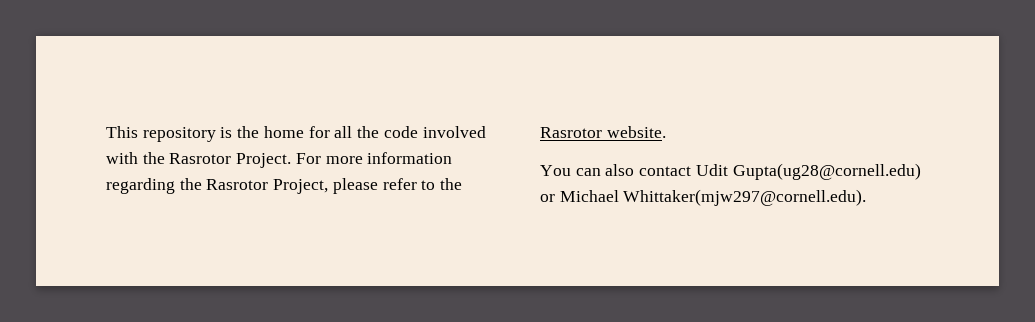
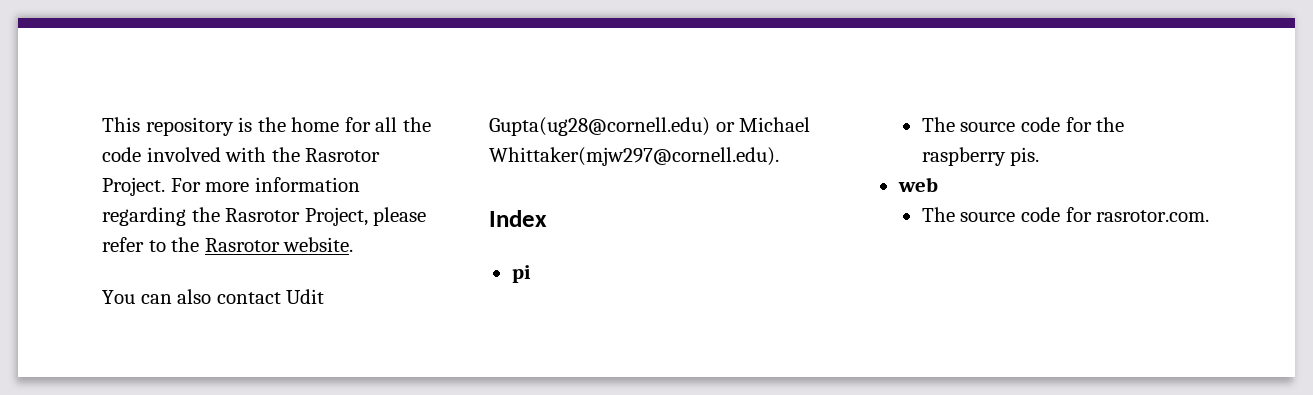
+ Index
+ pi
+ The source code for the raspberry pis.
+ web
+ The source code for rasrotor.com.

